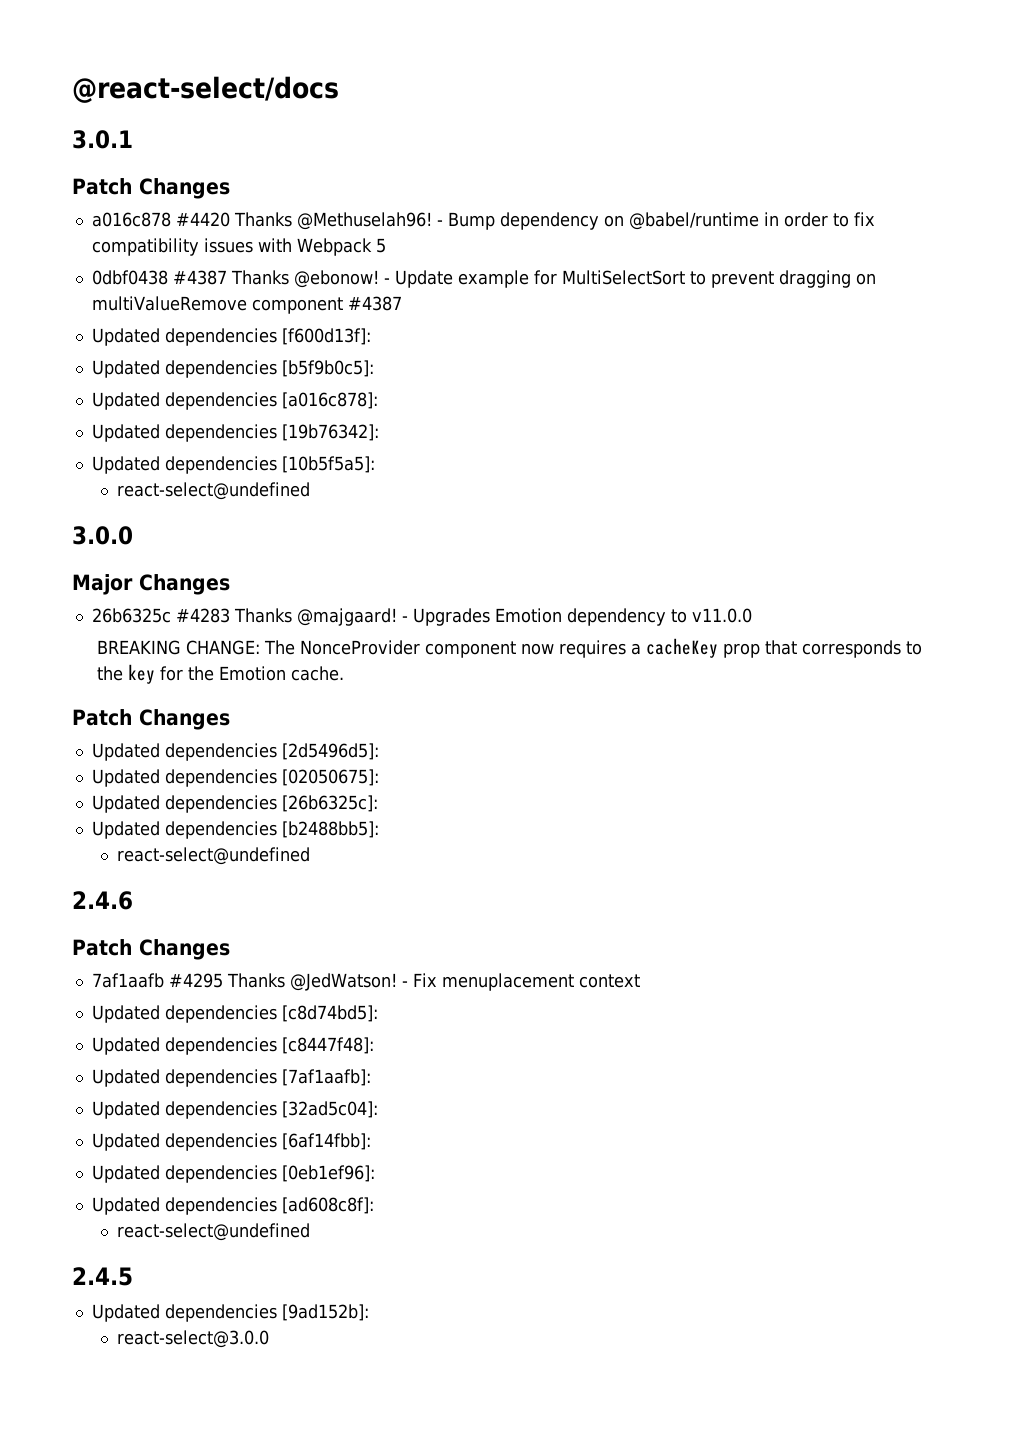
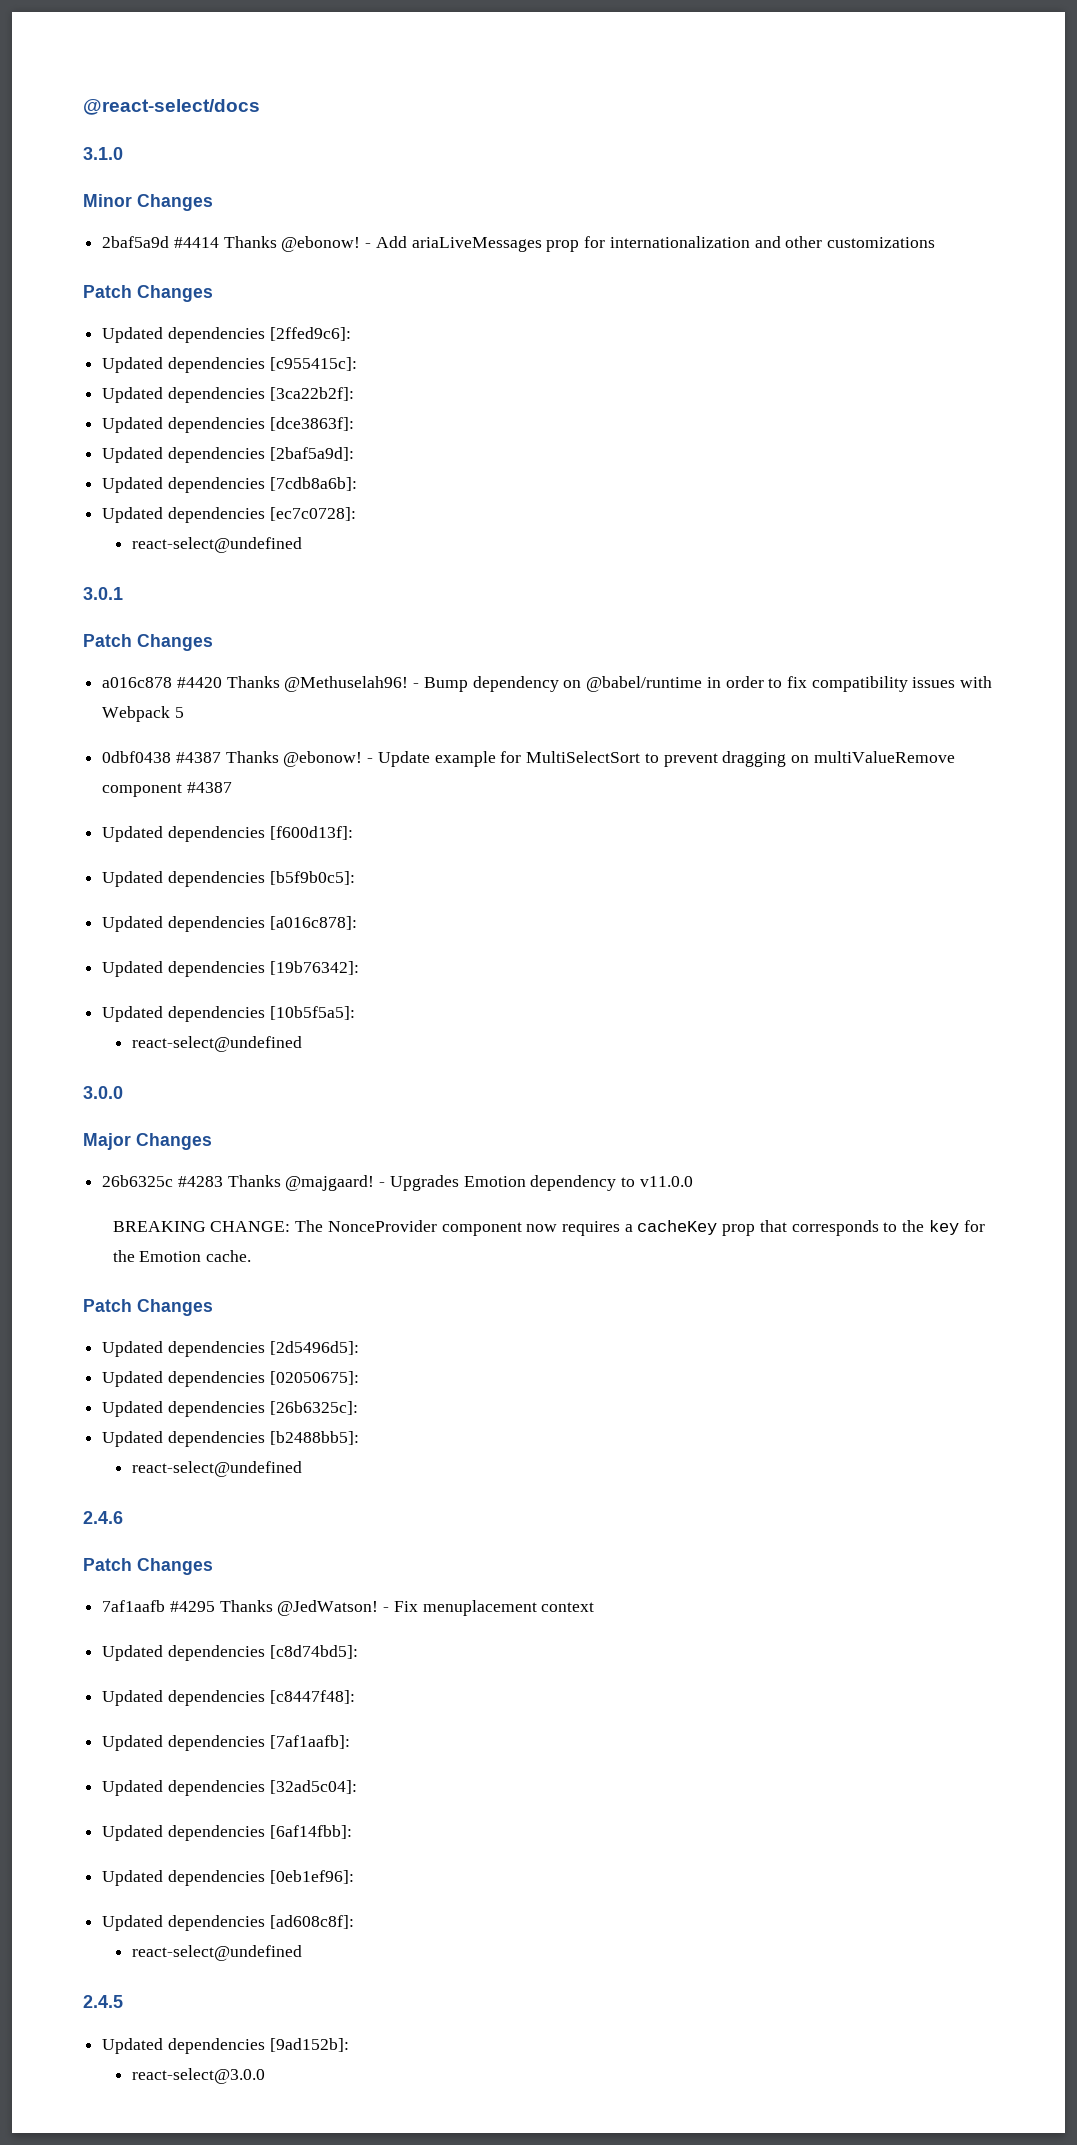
+ 3.1.0
+ Minor Changes
+ 2baf5a9d #4414 Thanks @ebonow! - Add ariaLiveMessages prop for internationalization and other customizations
+ Patch Changes
+ Updated dependencies [2ffed9c6]:
+ Updated dependencies [c955415c]:
+ Updated dependencies [3ca22b2f]:
+ Updated dependencies [dce3863f]:
+ Updated dependencies [2baf5a9d]:
+ Updated dependencies [7cdb8a6b]:
+ Updated dependencies [ec7c0728]:
+ react-select@undefined

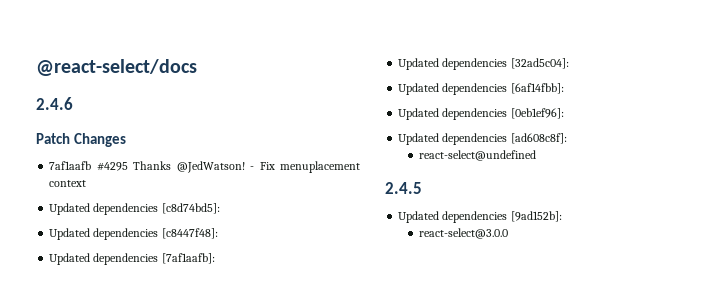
- 3.1.0
- Minor Changes
- 2baf5a9d #4414 Thanks @ebonow! - Add ariaLiveMessages prop for internationalization and other customizations
- Patch Changes
- Updated dependencies [2ffed9c6]:
- Updated dependencies [c955415c]:
- Updated dependencies [3ca22b2f]:
- Updated dependencies [dce3863f]:
- Updated dependencies [2baf5a9d]:
- Updated dependencies [7cdb8a6b]:
- Updated dependencies [ec7c0728]:
- react-select@undefined
- 3.0.1
- Patch Changes
- a016c878 #4420 Thanks @Methuselah96! - Bump dependency on @babel/runtime in order to fix compatibility issues with Webpack 5
- 0dbf0438 #4387 Thanks @ebonow! - Update example for MultiSelectSort to prevent dragging on multiValueRemove component #4387
- Updated dependencies [f600d13f]:
- Updated dependencies [b5f9b0c5]:
- Updated dependencies [a016c878]:
- Updated dependencies [19b76342]:
- Updated dependencies [10b5f5a5]:
- react-select@undefined
- 3.0.0
- Major Changes
- 26b6325c #4283 Thanks @majgaard! - Upgrades Emotion dependency to v11.0.0
- BREAKING CHANGE: The NonceProvider component now requires a cacheKey prop that corresponds to the key for the Emotion cache.
- Patch Changes
- Updated dependencies [2d5496d5]:
- Updated dependencies [02050675]:
- Updated dependencies [26b6325c]:
- Updated dependencies [b2488bb5]:
- react-select@undefined

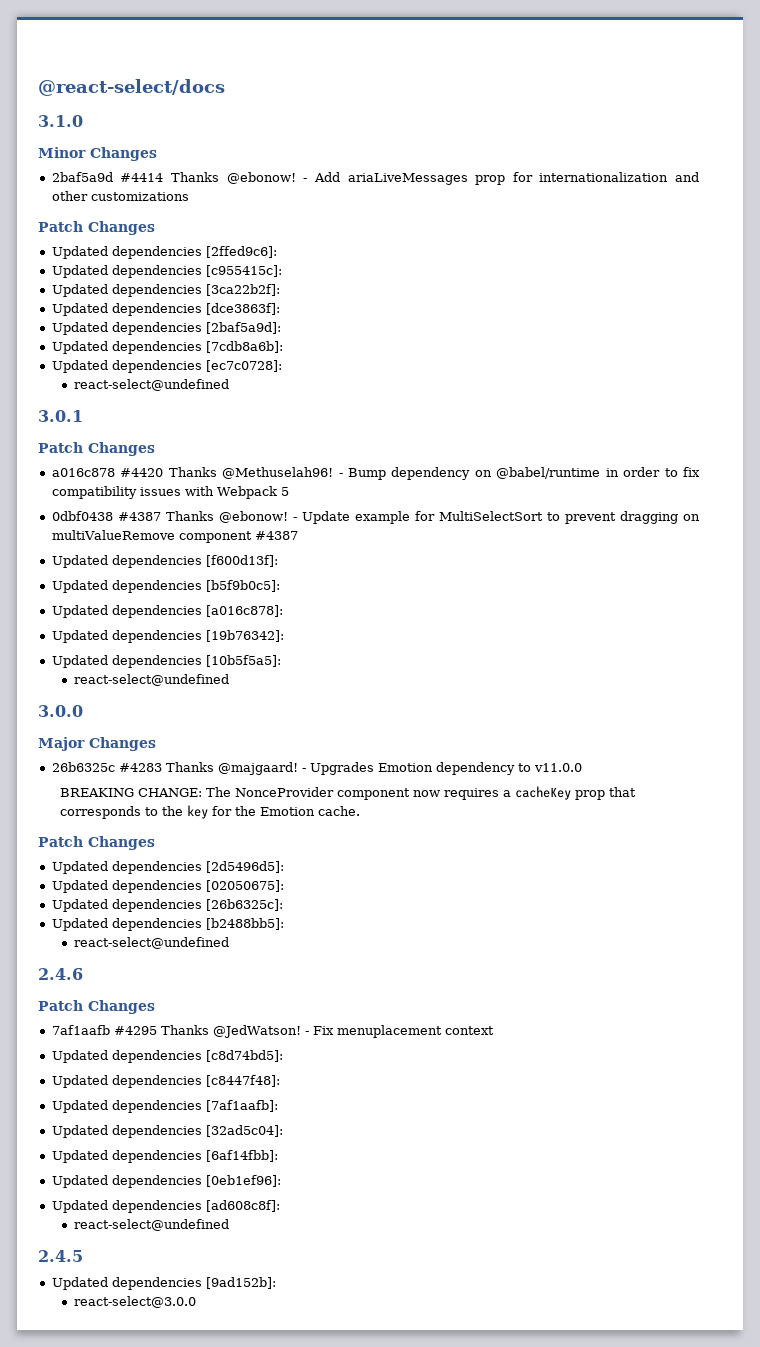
+ 3.1.0
+ Minor Changes
+ 2baf5a9d #4414 Thanks @ebonow! - Add ariaLiveMessages prop for internationalization and other customizations
+ Patch Changes
+ Updated dependencies [2ffed9c6]:
+ Updated dependencies [c955415c]:
+ Updated dependencies [3ca22b2f]:
+ Updated dependencies [dce3863f]:
+ Updated dependencies [2baf5a9d]:
+ Updated dependencies [7cdb8a6b]:
+ Updated dependencies [ec7c0728]:
+ react-select@undefined
+ 3.0.1
+ Patch Changes
+ a016c878 #4420 Thanks @Methuselah96! - Bump dependency on @babel/runtime in order to fix compatibility issues with Webpack 5
+ 0dbf0438 #4387 Thanks @ebonow! - Update example for MultiSelectSort to prevent dragging on multiValueRemove component #4387
+ Updated dependencies [f600d13f]:
+ Updated dependencies [b5f9b0c5]:
+ Updated dependencies [a016c878]:
+ Updated dependencies [19b76342]:
+ Updated dependencies [10b5f5a5]:
+ react-select@undefined
+ 3.0.0
+ Major Changes
+ 26b6325c #4283 Thanks @majgaard! - Upgrades Emotion dependency to v11.0.0
+ BREAKING CHANGE: The NonceProvider component now requires a cacheKey prop that corresponds to the key for the Emotion cache.
+ Patch Changes
+ Updated dependencies [2d5496d5]:
+ Updated dependencies [02050675]:
+ Updated dependencies [26b6325c]:
+ Updated dependencies [b2488bb5]:
+ react-select@undefined

